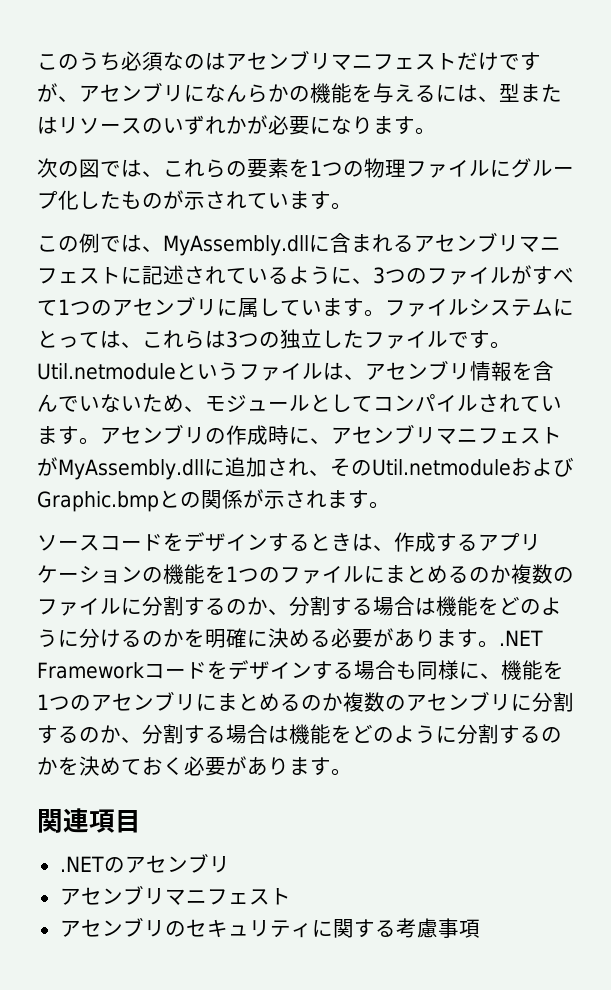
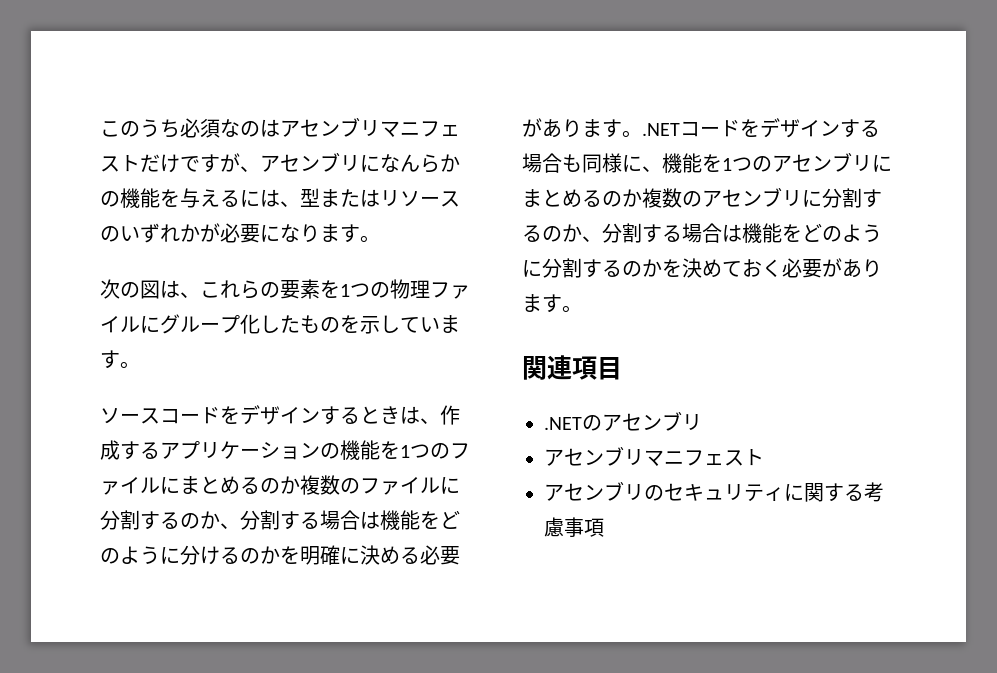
- 次の図では、これらの要素を1つの物理ファイルにグループ化したものが示されています。
- この例では、MyAssembly.dllに含まれるアセンブリマニフェストに記述されているように、3つのファイルがすべて1つのアセンブリに属しています。ファイルシステムにとっては、これらは3つの独立したファイルです。Util.netmoduleというファイルは、アセンブリ情報を含んでいないため、モジュールとしてコンパイルされています。アセンブリの作成時に、アセンブリマニフェストがMyAssembly.dllに追加され、そのUtil.netmoduleおよびGraphic.bmpとの関係が示されます。
+ 次の図は、これらの要素を1つの物理ファイルにグループ化したものを示しています。
- ソースコードをデザインするときは、作成するアプリケーションの機能を1つのファイルにまとめるのか複数のファイルに分割するのか、分割する場合は機能をどのように分けるのかを明確に決める必要があります。.NET Frameworkコードをデザインする場合も同様に、機能を1つのアセンブリにまとめるのか複数のアセンブリに分割するのか、分割する場合は機能をどのように分割するのかを決めておく必要があります。
+ ソースコードをデザインするときは、作成するアプリケーションの機能を1つのファイルにまとめるのか複数のファイルに分割するのか、分割する場合は機能をどのように分けるのかを明確に決める必要があります。.NETコードをデザインする場合も同様に、機能を1つのアセンブリにまとめるのか複数のアセンブリに分割するのか、分割する場合は機能をどのように分割するのかを決めておく必要があります。

